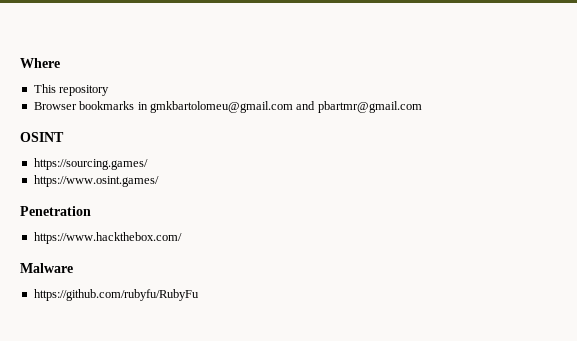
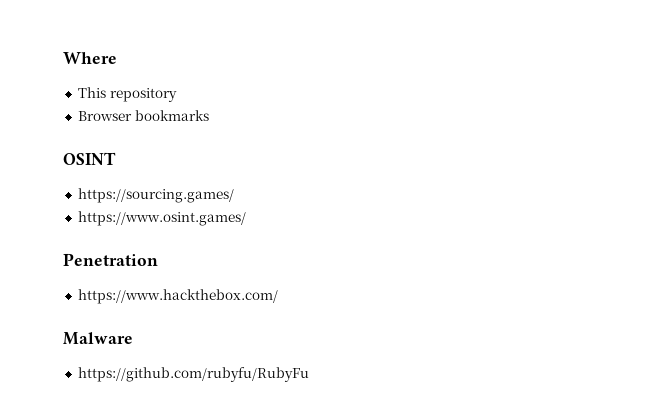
- Browser bookmarks in gmkbartolomeu@gmail.com and pbartmr@gmail.com
+ Browser bookmarks

